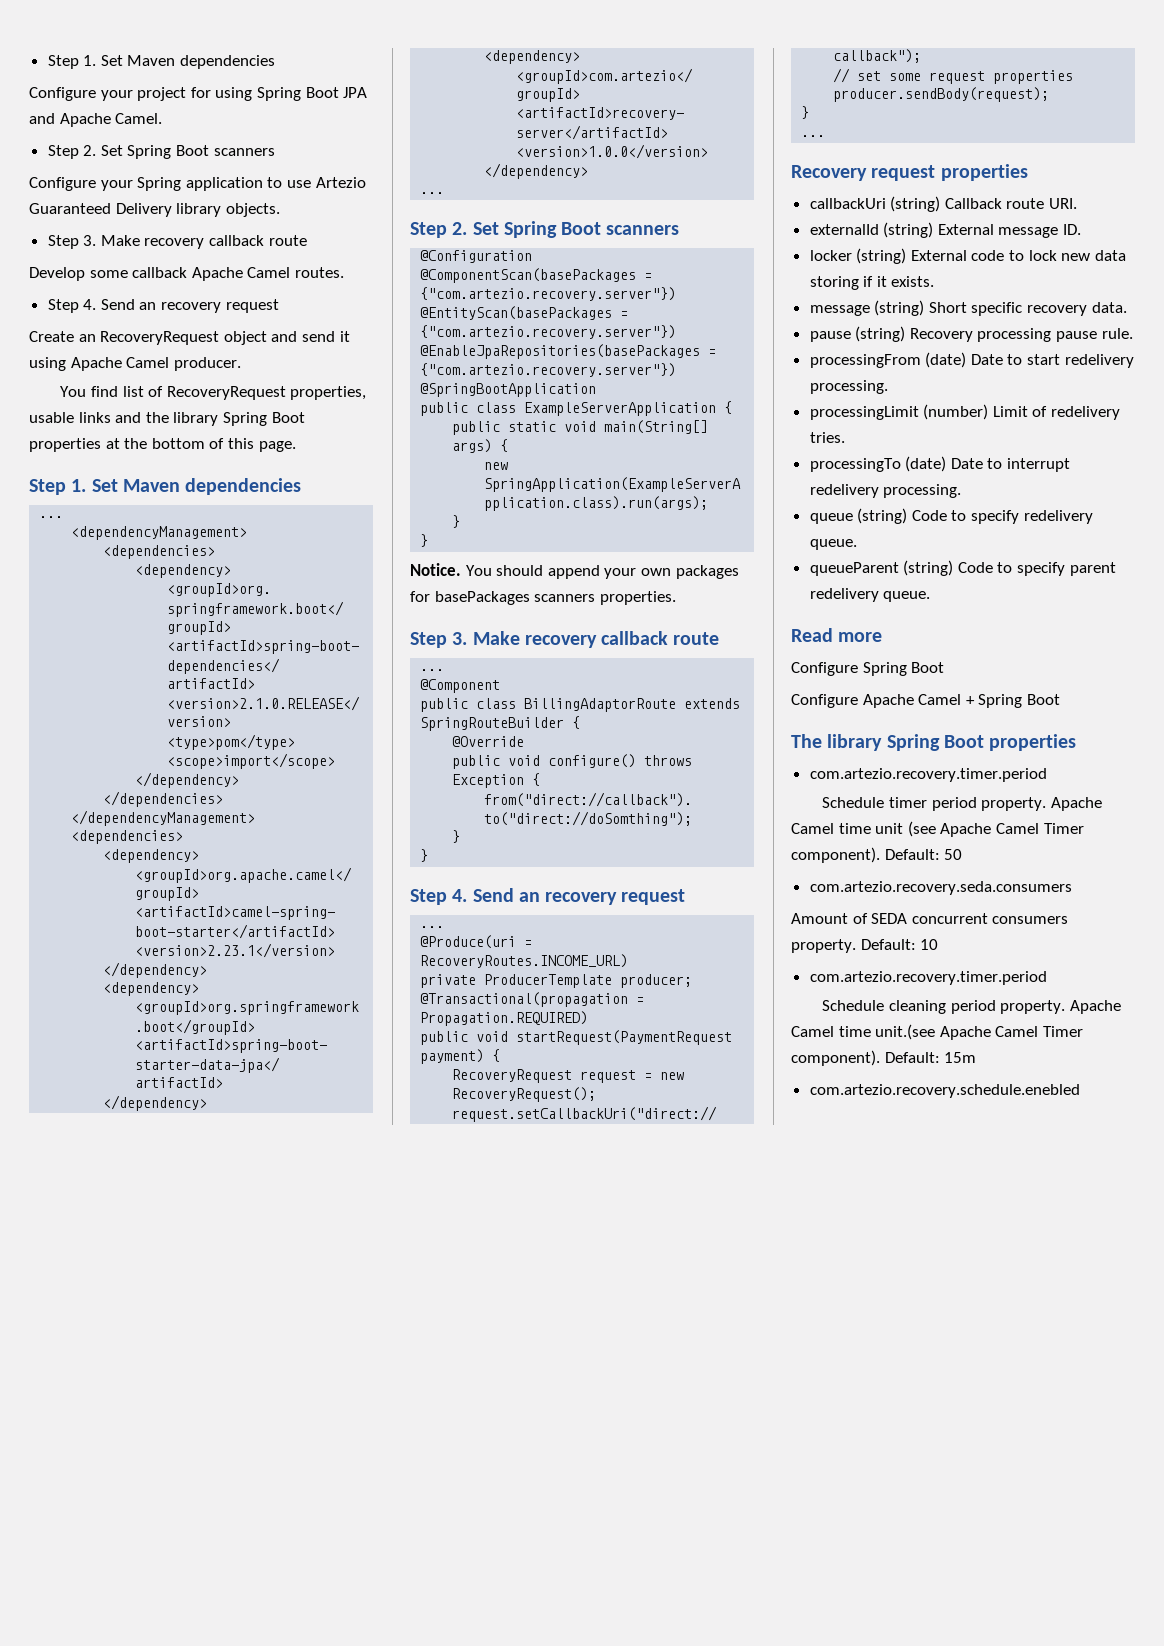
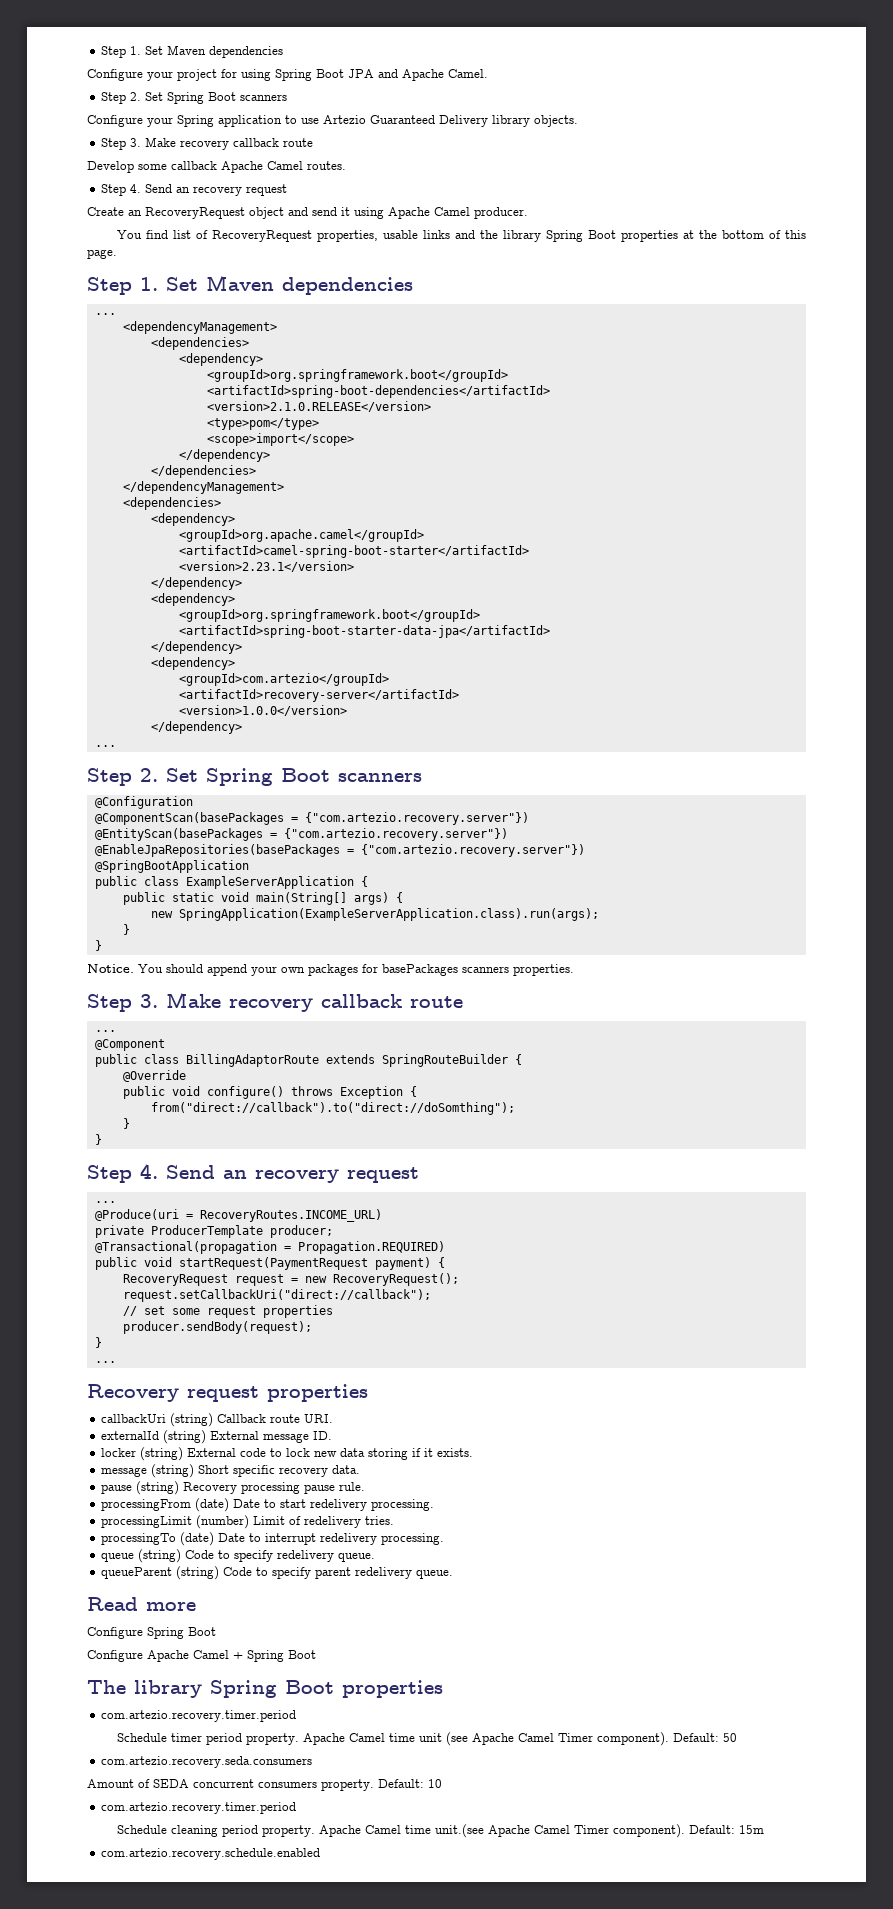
- com.artezio.recovery.schedule.enebled
+ com.artezio.recovery.schedule.enabled

